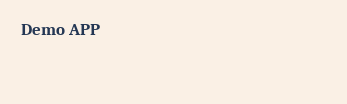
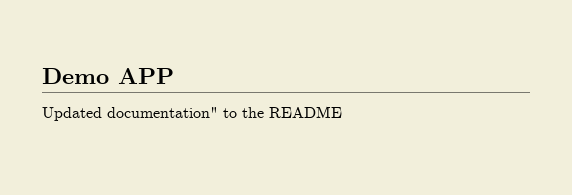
+ Updated documentation" to the README

